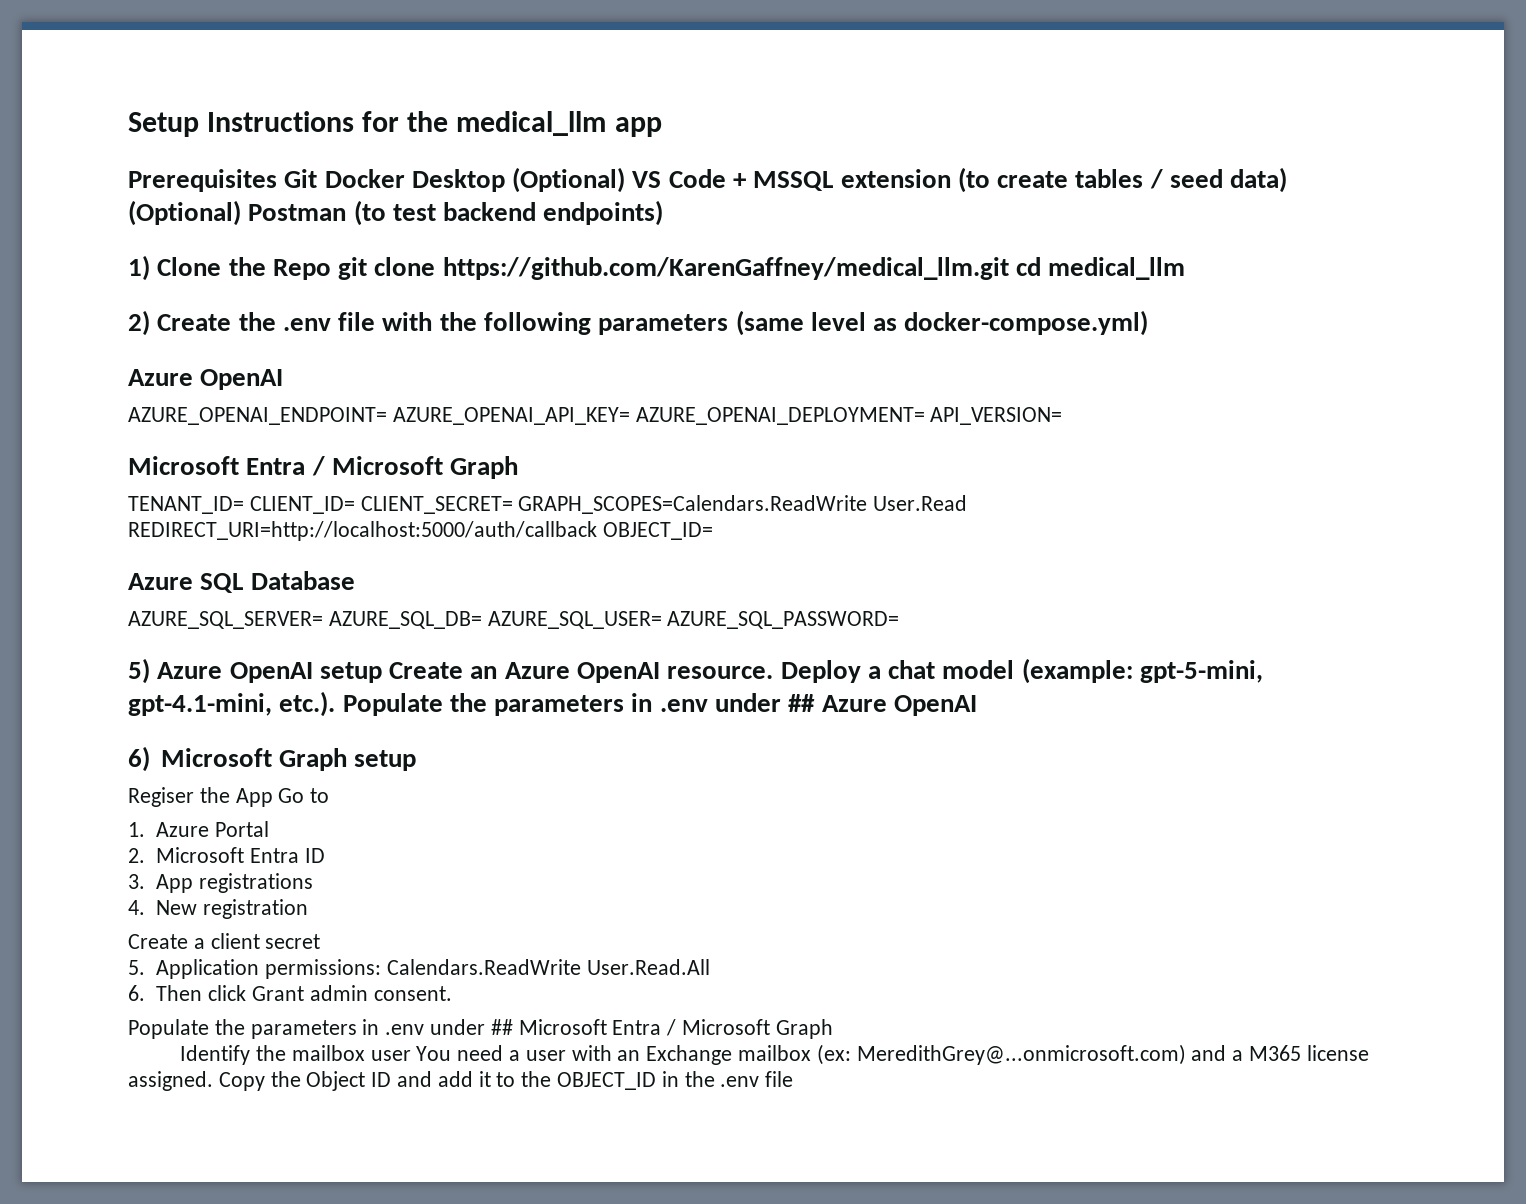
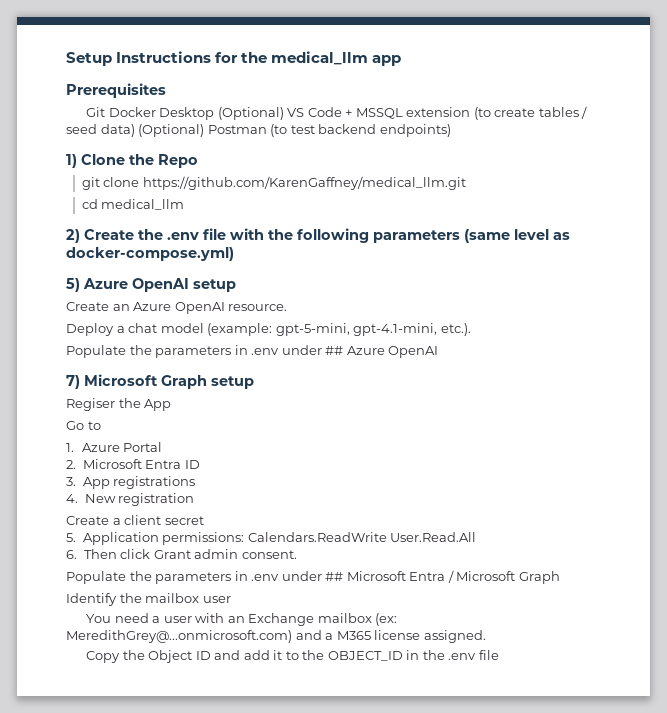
- Prerequisites Git Docker Desktop (Optional) VS Code + MSSQL extension (to create tables / seed data) (Optional) Postman (to test backend endpoints)
+ Prerequisites
+ Git Docker Desktop (Optional) VS Code + MSSQL extension (to create tables / seed data) (Optional) Postman (to test backend endpoints)
- 1) Clone the Repo git clone https://github.com/KarenGaffney/medical_llm.git cd medical_llm
+ 1) Clone the Repo
+ git clone https://github.com/KarenGaffney/medical_llm.git
+ cd medical_llm
  2) Create the .env file with the following parameters (same level as docker-compose.yml)
- Azure OpenAI
- AZURE_OPENAI_ENDPOINT= AZURE_OPENAI_API_KEY= AZURE_OPENAI_DEPLOYMENT= API_VERSION=
- Microsoft Entra / Microsoft Graph
- TENANT_ID= CLIENT_ID= CLIENT_SECRET= GRAPH_SCOPES=Calendars.ReadWrite User.Read REDIRECT_URI=http://localhost:5000/auth/callback OBJECT_ID=
- Azure SQL Database
- AZURE_SQL_SERVER= AZURE_SQL_DB= AZURE_SQL_USER= AZURE_SQL_PASSWORD=
- 5) Azure OpenAI setup Create an Azure OpenAI resource. Deploy a chat model (example: gpt-5-mini, gpt-4.1-mini, etc.). Populate the parameters in .env under ## Azure OpenAI
+ 5) Azure OpenAI setup
+ Create an Azure OpenAI resource.
+ Deploy a chat model (example: gpt-5-mini, gpt-4.1-mini, etc.).
+ Populate the parameters in .env under ## Azure OpenAI
- 6) Microsoft Graph setup
+ 7) Microsoft Graph setup
- Regiser the App Go to
+ Regiser the App
+ Go to
- Identify the mailbox user You need a user with an Exchange mailbox (ex: MeredithGrey@...onmicrosoft.com) and a M365 license assigned. Copy the Object ID and add it to the OBJECT_ID in the .env file
+ Identify the mailbox user
+ You need a user with an Exchange mailbox (ex: MeredithGrey@...onmicrosoft.com) and a M365 license assigned.
+ Copy the Object ID and add it to the OBJECT_ID in the .env file

